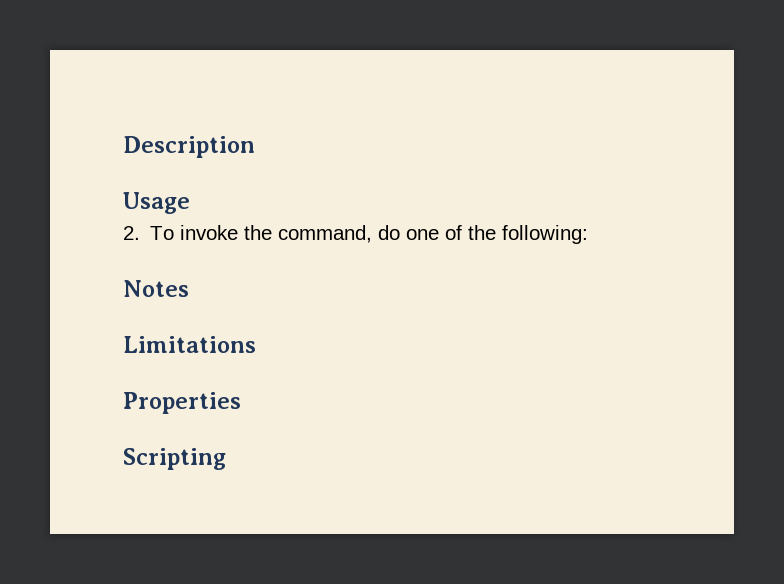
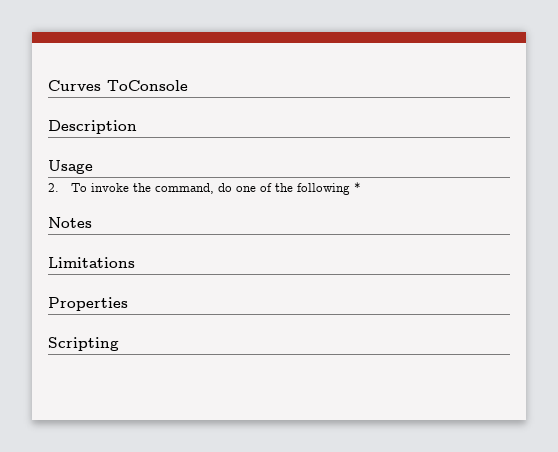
+ Curves ToConsole
- 2. To invoke the command, do one of the following:
+ 2. To invoke the command, do one of the following *

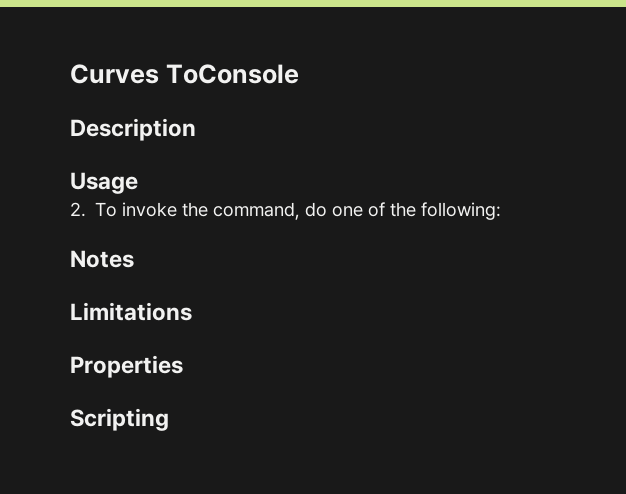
- 2. To invoke the command, do one of the following *
+ 2. To invoke the command, do one of the following:

